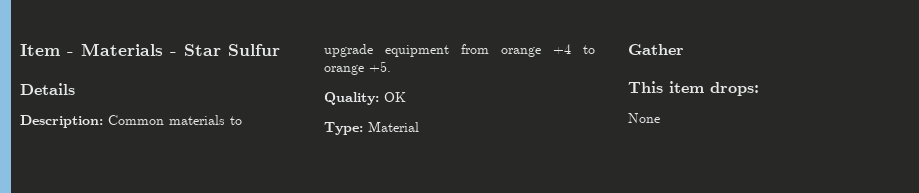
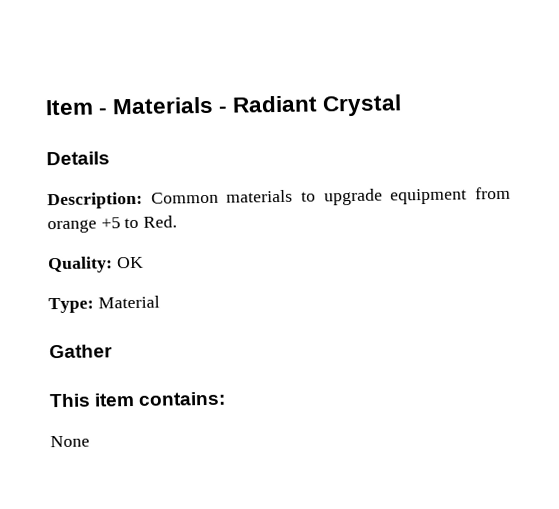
- Item - Materials - Star Sulfur
+ Item - Materials - Radiant Crystal
- Description: Common materials to upgrade equipment from orange +4 to orange +5.
+ Description: Common materials to upgrade equipment from orange +5 to Red.
- This item drops:
+ This item contains:

